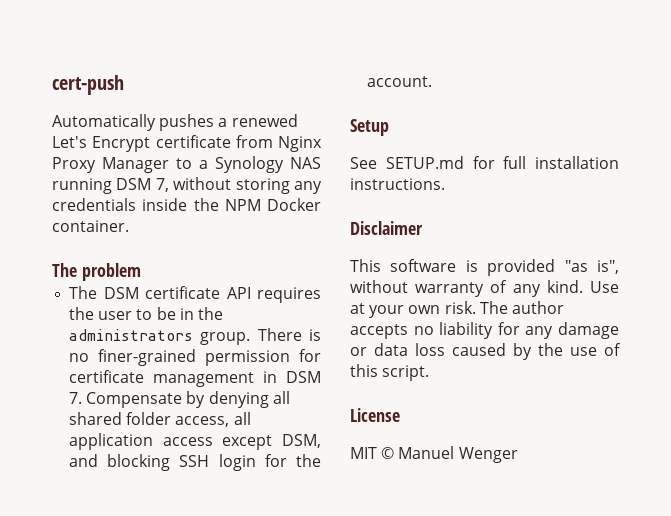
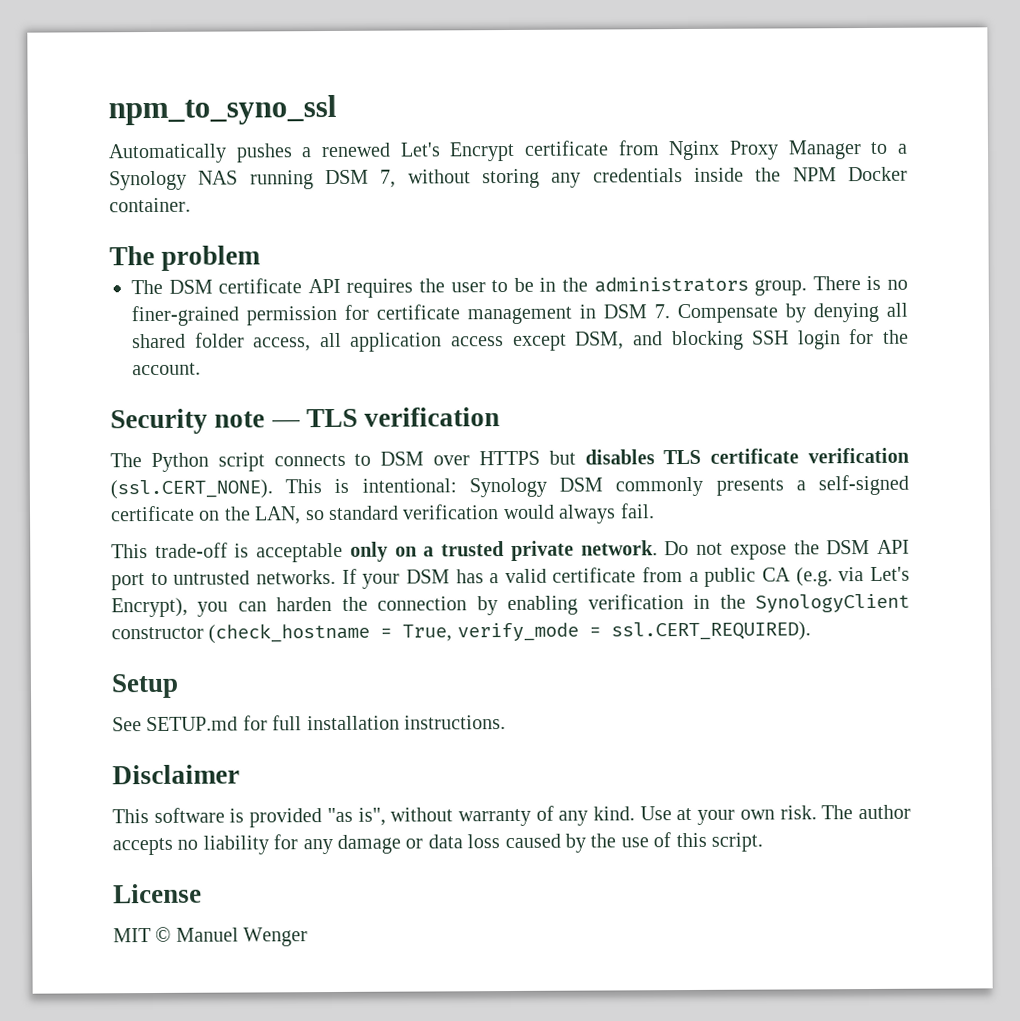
- cert-push
+ npm_to_syno_ssl
+ Security note — TLS verification
+ The Python script connects to DSM over HTTPS but disables TLS certificate verification (ssl.CERT_NONE). This is intentional: Synology DSM commonly presents a self-signed certificate on the LAN, so standard verification would always fail.
+ This trade-off is acceptable only on a trusted private network. Do not expose the DSM API port to untrusted networks. If your DSM has a valid certificate from a public CA (e.g. via Let's Encrypt), you can harden the connection by enabling verification in the SynologyClient constructor (check_hostname = True, verify_mode = ssl.CERT_REQUIRED).

